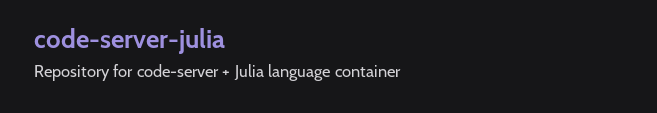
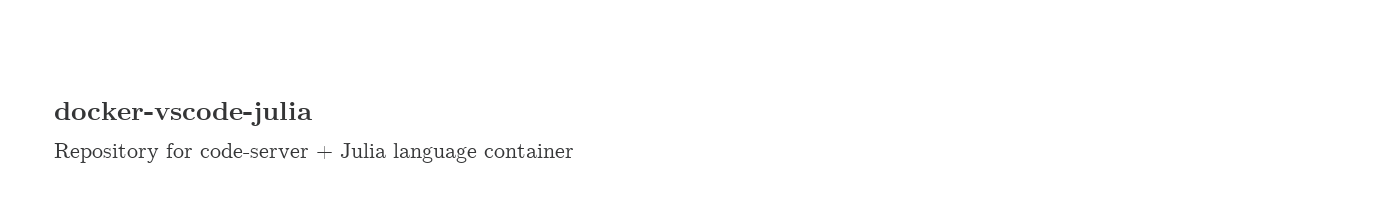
- code-server-julia
+ docker-vscode-julia

